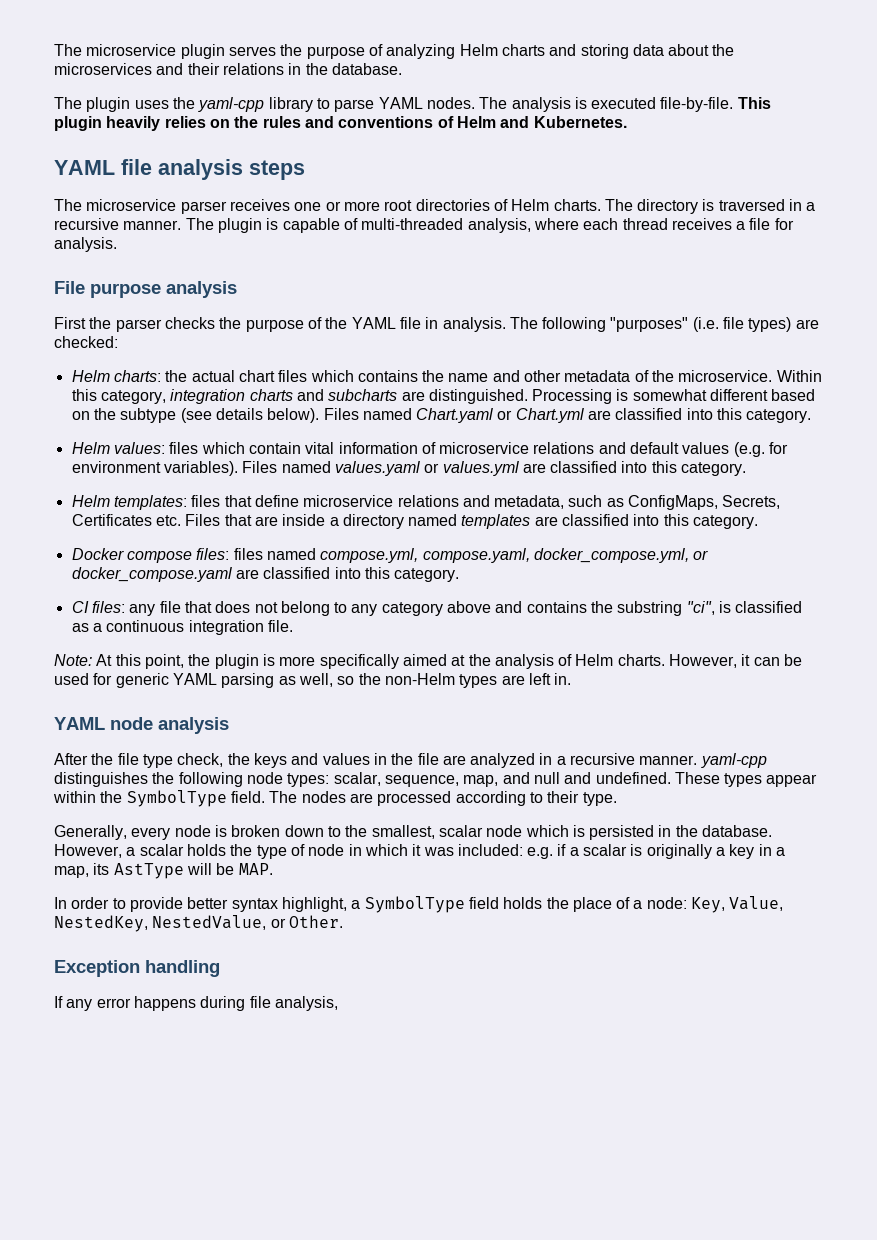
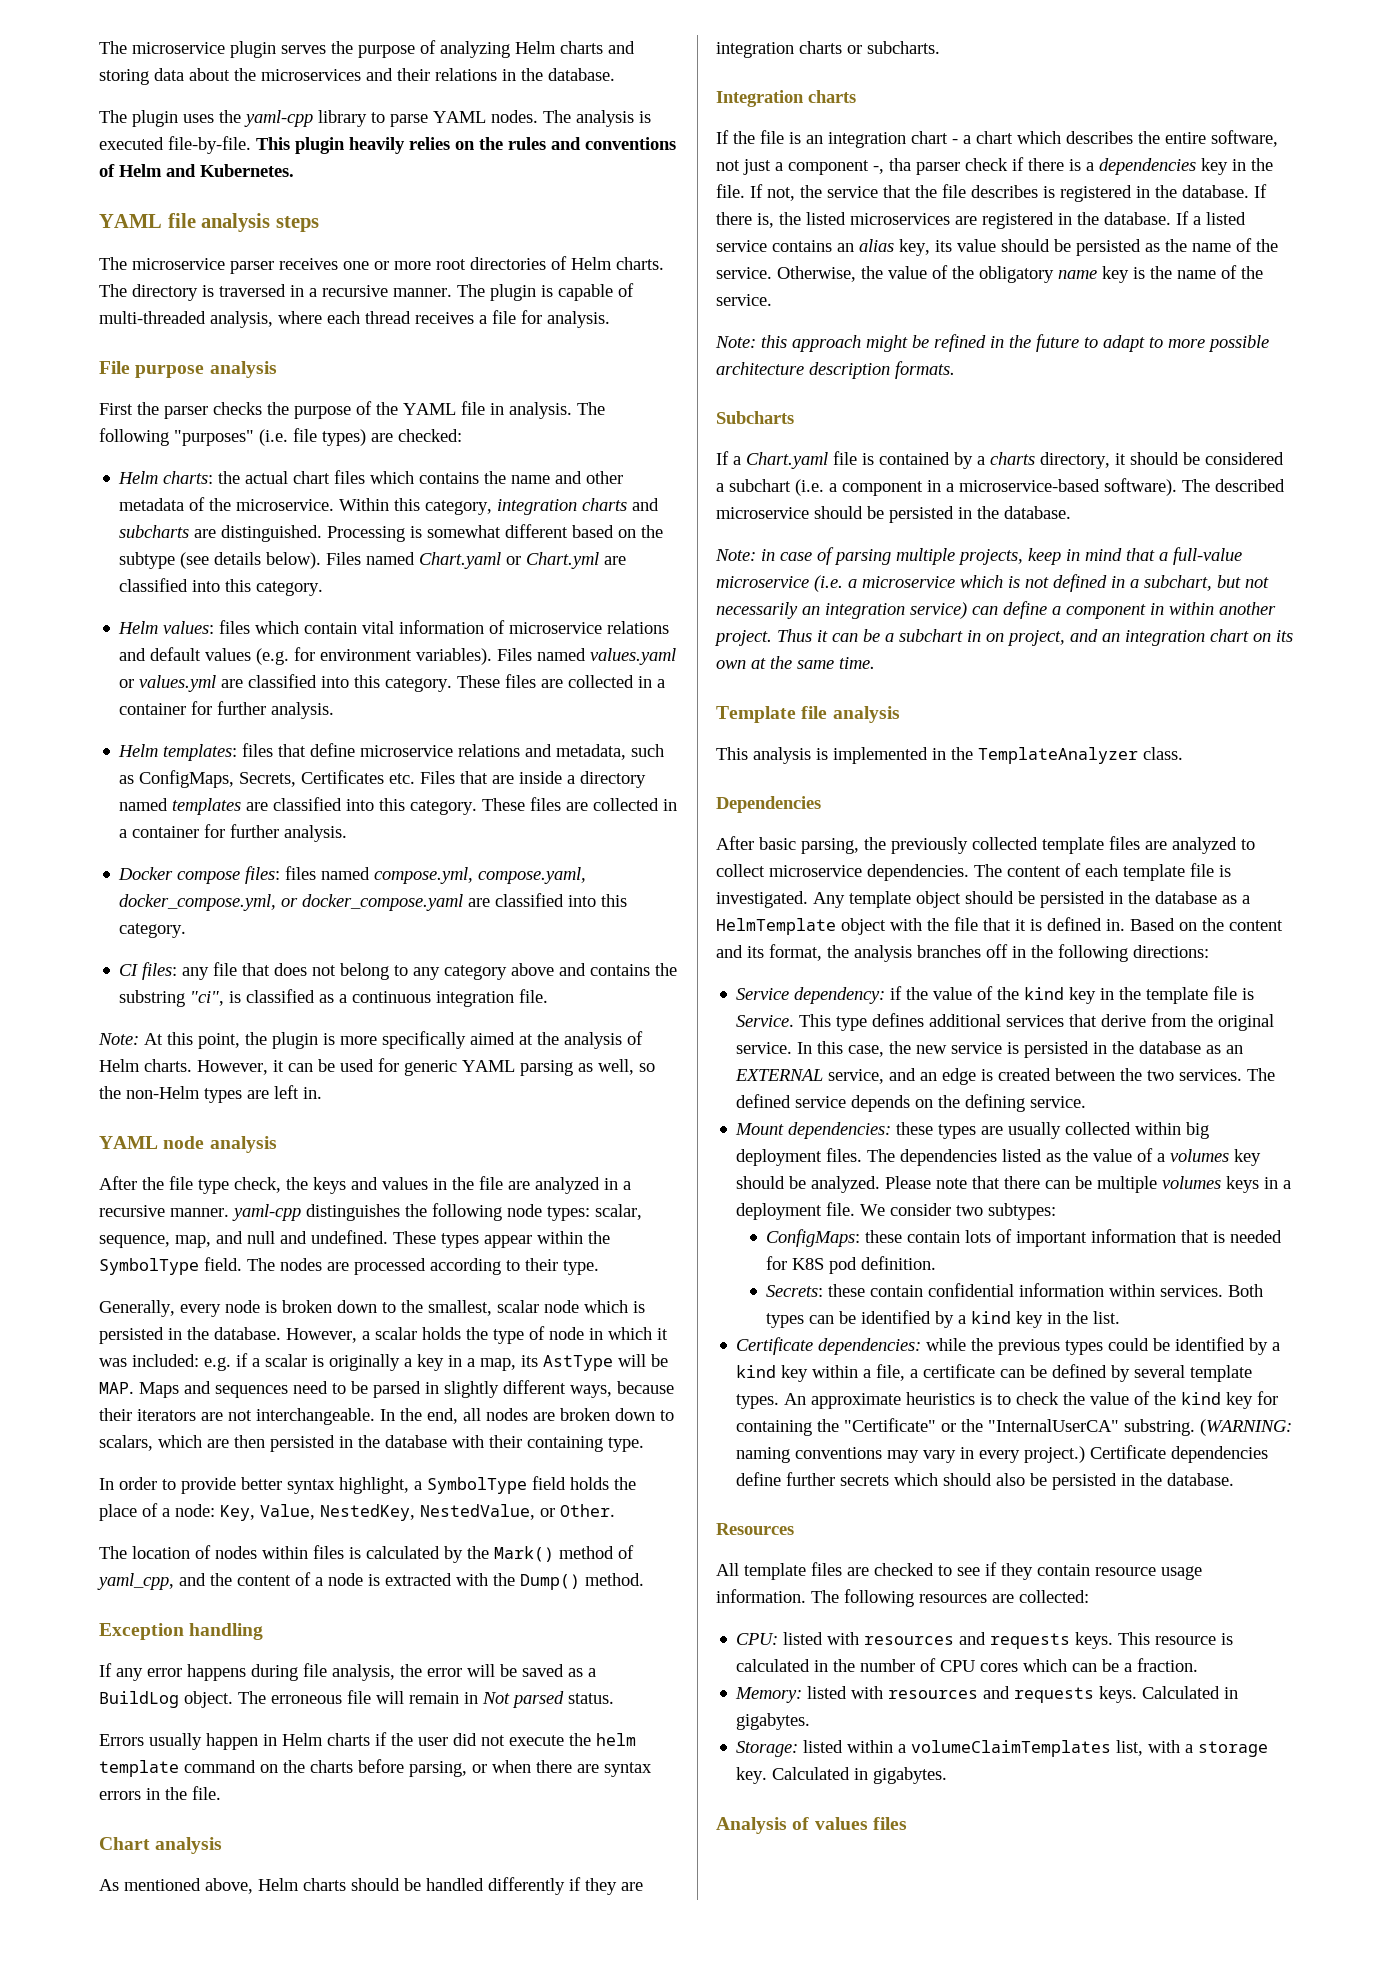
- Files named values.yaml or values.yml are classified into this category.
+ Files named values.yaml or values.yml are classified into this category. These files are collected in a container for further analysis.
- Helm templates: files that define microservice relations and metadata, such as ConfigMaps, Secrets, Certificates etc. Files that are inside a directory named templates are classified into this category.
+ Helm templates: files that define microservice relations and metadata, such as ConfigMaps, Secrets, Certificates etc. Files that are inside a directory named templates are classified into this category. These files are collected in a container for further analysis.
- However, a scalar holds the type of node in which it was included: e.g. if a scalar is originally a key in a map, its AstType will be MAP.
+ However, a scalar holds the type of node in which it was included: e.g. if a scalar is originally a key in a map, its AstType will be MAP. Maps and sequences need to be parsed in slightly different ways, because their iterators are not interchangeable. In the end, all nodes are broken down to scalars, which are then persisted in the database with their containing type.
+ The location of nodes within files is calculated by the Mark() method of yaml_cpp, and the content of a node is extracted with the Dump() method.
- If any error happens during file analysis,
+ If any error happens during file analysis, the error will be saved as a BuildLog object. The erroneous file will remain in Not parsed status.
+ Errors usually happen in Helm charts if the user did not execute the helm template command on the charts before parsing, or when there are syntax errors in the file.
+ Chart analysis
+ As mentioned above, Helm charts should be handled differently if they are integration charts or subcharts.
+ Integration charts
+ If the file is an integration chart - a chart which describes the entire software, not just a component -, tha parser check if there is a dependencies key in the file. If not, the service that the file describes is registered in the database. If there is, the listed microservices are registered in the database. If a listed service contains an alias key, its value should be persisted as the name of the service. Otherwise, the value of the obligatory name key is the name of the service.
+ Note: this approach might be refined in the future to adapt to more possible architecture description formats.
+ Subcharts
+ If a Chart.yaml file is contained by a charts directory, it should be considered a subchart (i.e. a component in a microservice-based software). The described microservice should be persisted in the database.
+ Note: in case of parsing multiple projects, keep in mind that a full-value microservice (i.e. a microservice which is not defined in a subchart, but not necessarily an integration service) can define a component in within another project. Thus it can be a subchart in on project, and an integration chart on its own at the same time.
+ Template file analysis
+ This analysis is implemented in the TemplateAnalyzer class.
+ Dependencies
+ After basic parsing, the previously collected template files are analyzed to collect microservice dependencies. The content of each template file is investigated. Any template object should be persisted in the database as a HelmTemplate object with the file that it is defined in. Based on the content and its format, the analysis branches off in the following directions:
+ Service dependency: if the value of the kind key in the template file is Service. This type defines additional services that derive from the original service. In this case, the new service is persisted in the database as an EXTERNAL service, and an edge is created between the two services. The defined service depends on the defining service.
+ Mount dependencies: these types are usually collected within big deployment files. The dependencies listed as the value of a volumes key should be analyzed. Please note that there can be multiple volumes keys in a deployment file. We consider two subtypes:
+ ConfigMaps: these contain lots of important information that is needed for K8S pod definition.
+ Secrets: these contain confidential information within services. Both types can be identified by a kind key in the list.
+ Certificate dependencies: while the previous types could be identified by a kind key within a file, a certificate can be defined by several template types. An approximate heuristics is to check the value of the kind key for containing the "Certificate" or the "InternalUserCA" substring. (WARNING: naming conventions may vary in every project.) Certificate dependencies define further secrets which should also be persisted in the database.
+ Resources
+ All template files are checked to see if they contain resource usage information. The following resources are collected:
+ CPU: listed with resources and requests keys. This resource is calculated in the number of CPU cores which can be a fraction.
+ Memory: listed with resources and requests keys. Calculated in gigabytes.
+ Storage: listed within a volumeClaimTemplates list, with a storage key. Calculated in gigabytes.
+ Analysis of values files

